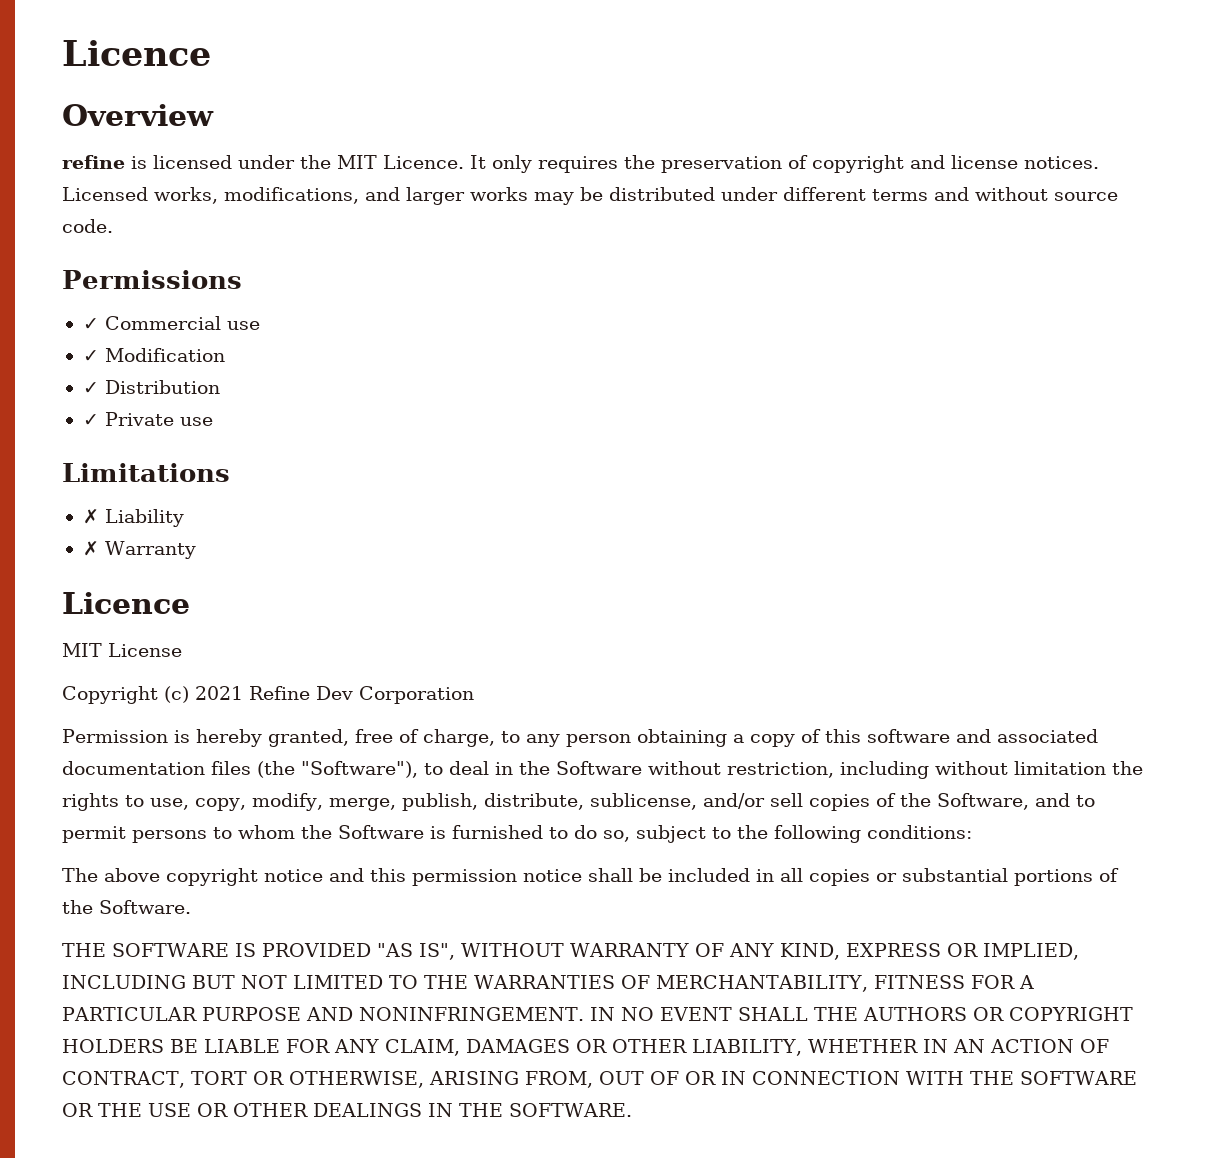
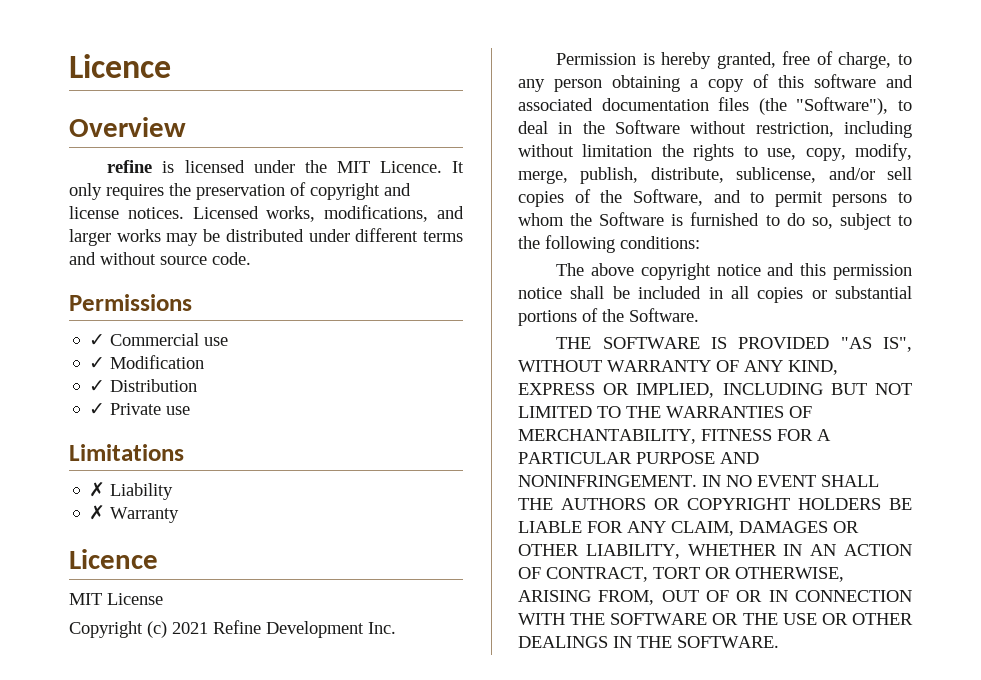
- Copyright (c) 2021 Refine Dev Corporation
+ Copyright (c) 2021 Refine Development Inc.

